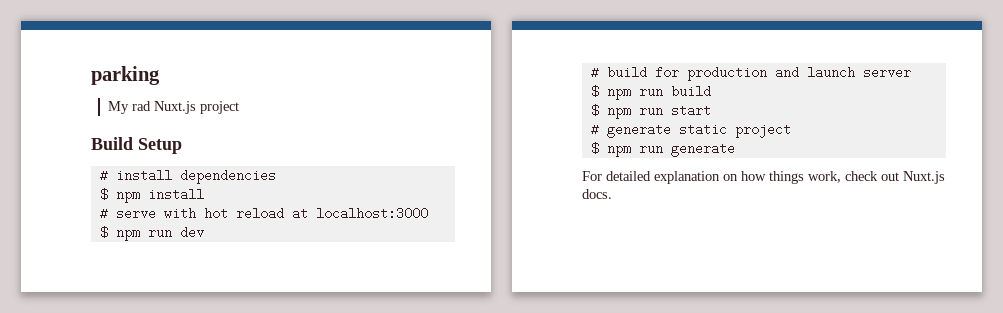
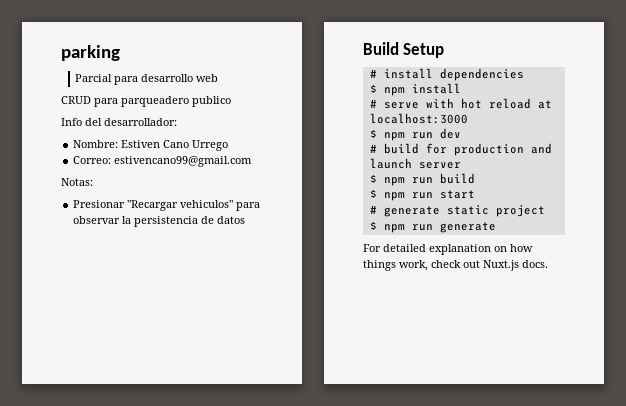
- My rad Nuxt.js project
+ Parcial para desarrollo web
+ CRUD para parqueadero publico
+ Info del desarrollador:
+ Nombre: Estiven Cano Urrego
+ Correo: estivencano99@gmail.com
+ Notas:
+ Presionar "Recargar vehiculos" para observar la persistencia de datos

